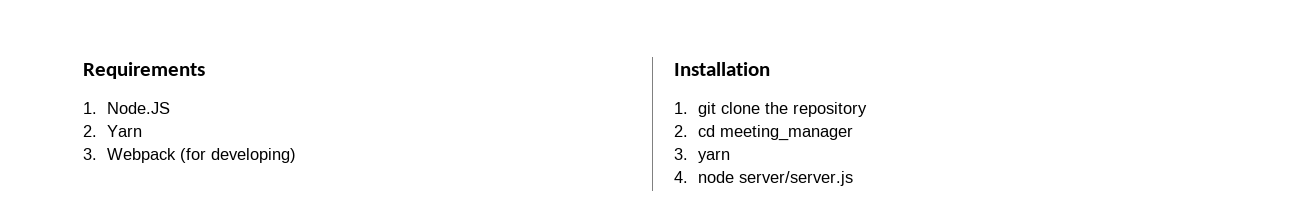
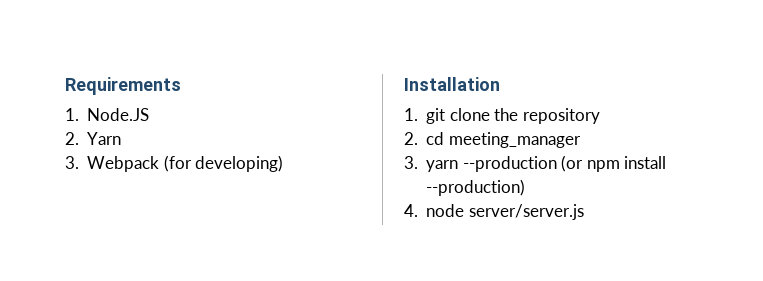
- 3. yarn
+ 3. yarn --production (or npm install --production)

